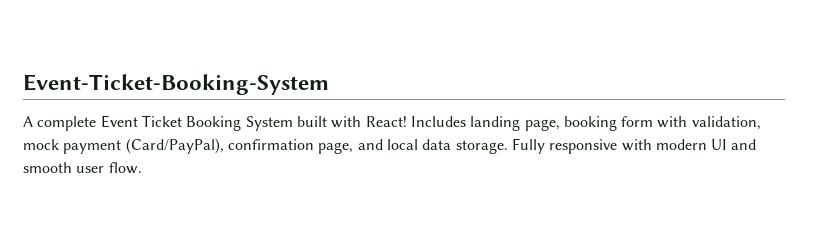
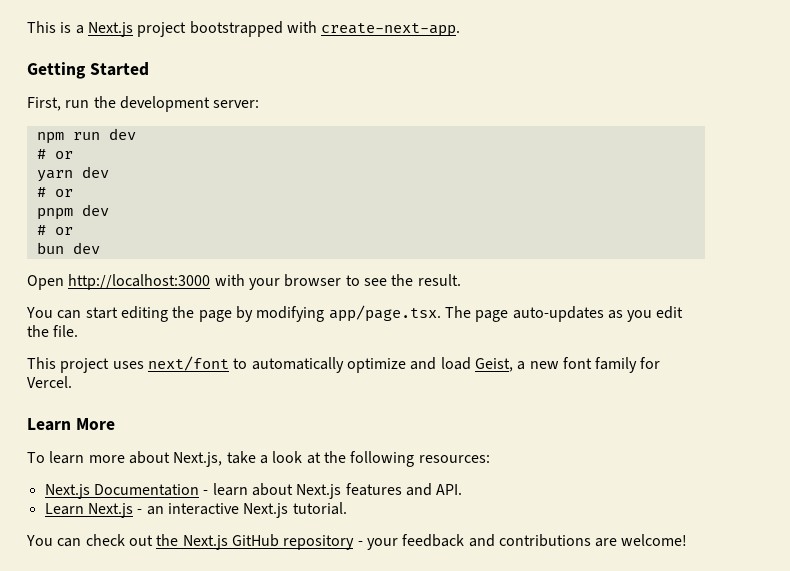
- Event-Ticket-Booking-System
- A complete Event Ticket Booking System built with React! Includes landing page, booking form with validation, mock payment (Card/PayPal), confirmation page, and local data storage. Fully responsive with modern UI and smooth user flow.
+ This is a Next.js project bootstrapped with create-next-app.
+ Getting Started
+ First, run the development server:
+ npm run dev
+ # or
+ yarn dev
+ # or
+ pnpm dev
+ # or
+ bun dev
+ Open http://localhost:3000 with your browser to see the result.
+ You can start editing the page by modifying app/page.tsx. The page auto-updates as you edit the file.
+ This project uses next/font to automatically optimize and load Geist, a new font family for Vercel.
+ Learn More
+ To learn more about Next.js, take a look at the following resources:
+ Next.js Documentation - learn about Next.js features and API.
+ Learn Next.js - an interactive Next.js tutorial.
+ You can check out the Next.js GitHub repository - your feedback and contributions are welcome!

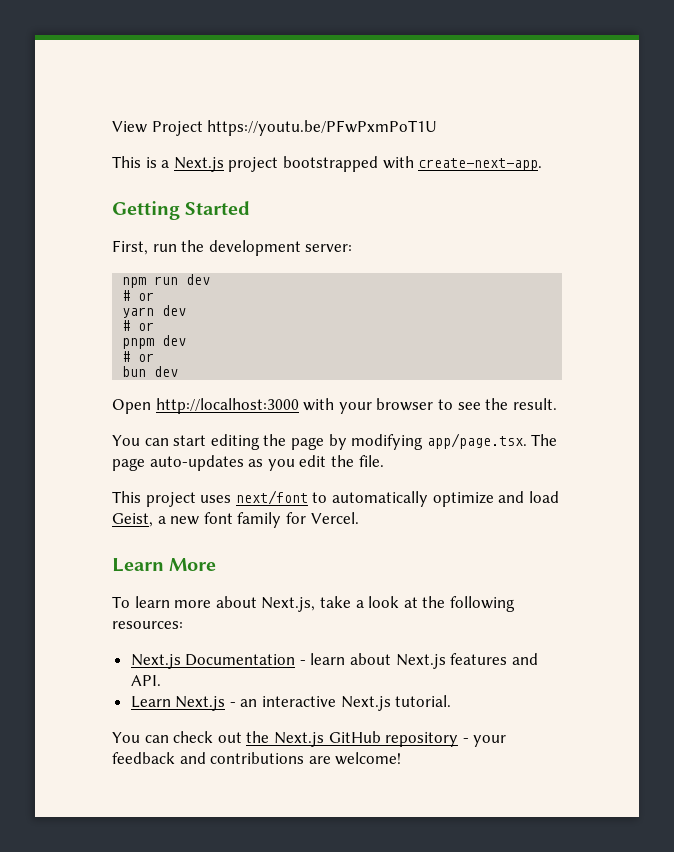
+ View Project https://youtu.be/PFwPxmPoT1U

